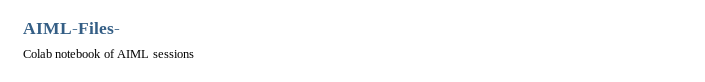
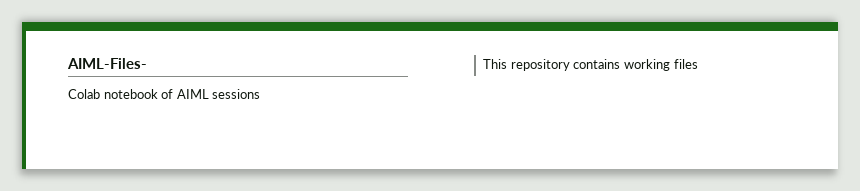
+ This repository contains working files

